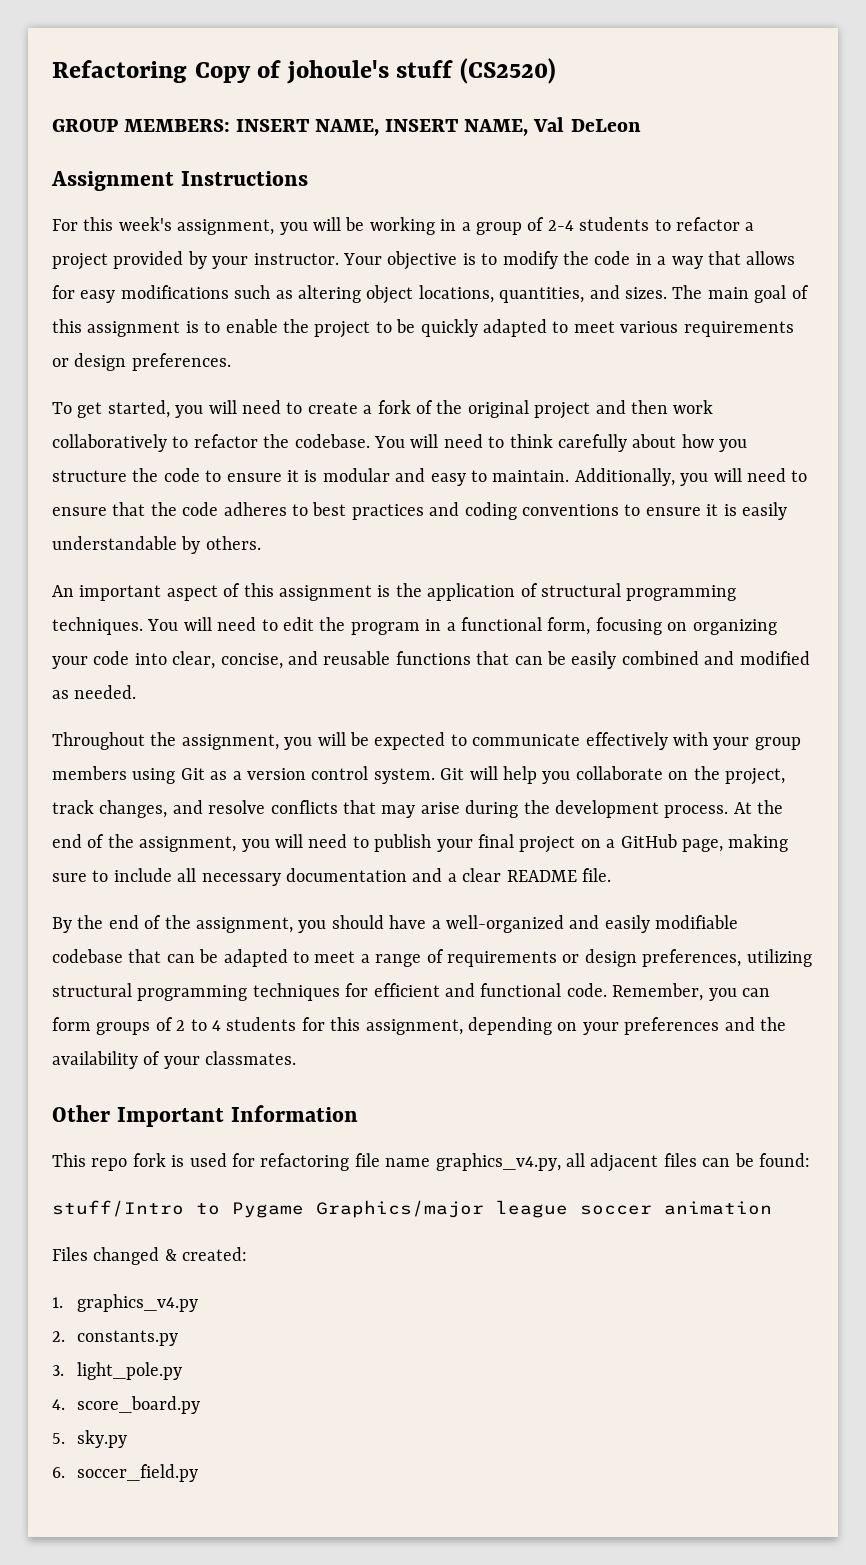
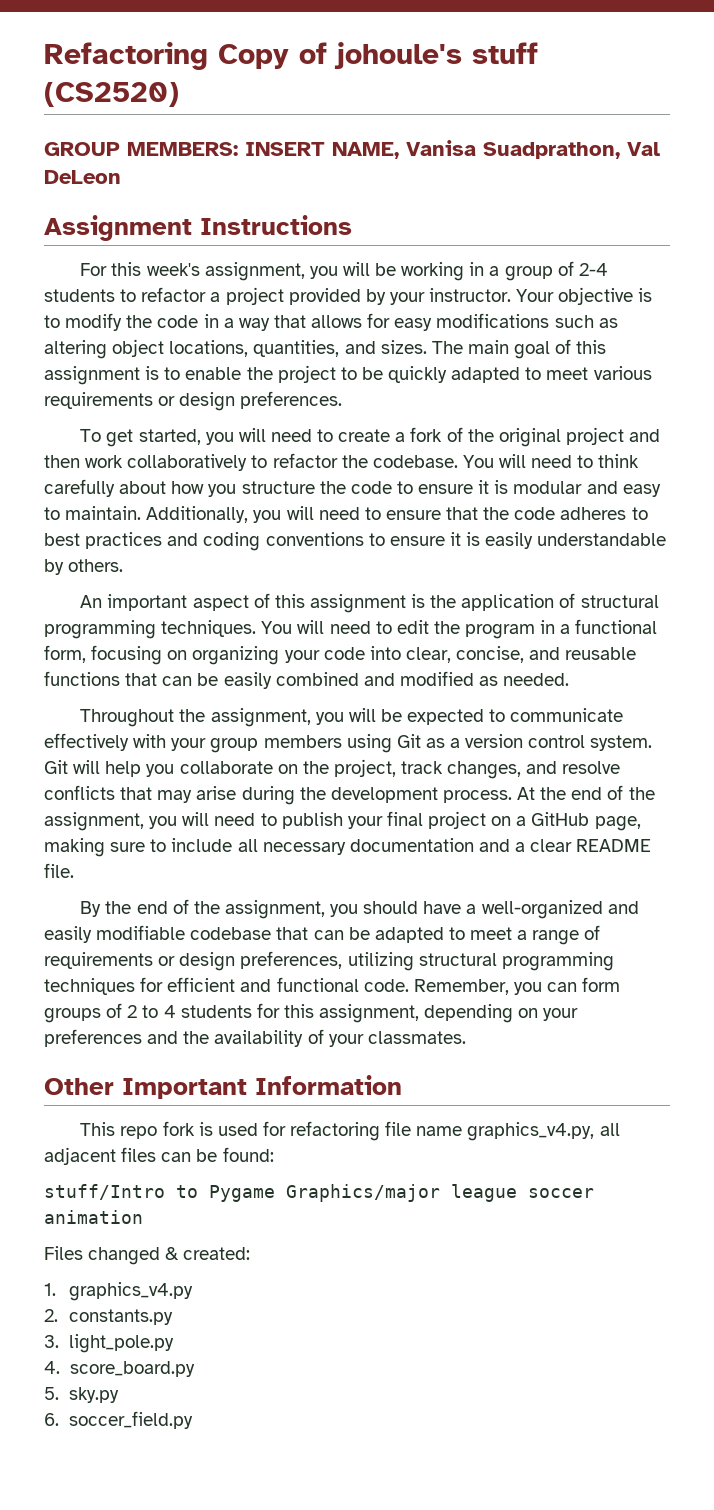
- GROUP MEMBERS: INSERT NAME, INSERT NAME, Val DeLeon
+ GROUP MEMBERS: INSERT NAME, Vanisa Suadprathon, Val DeLeon

